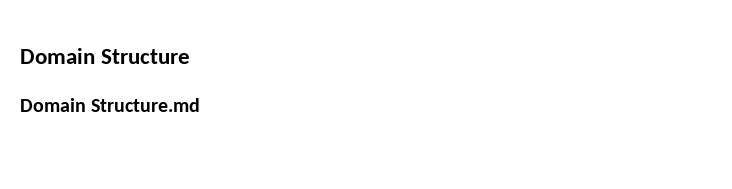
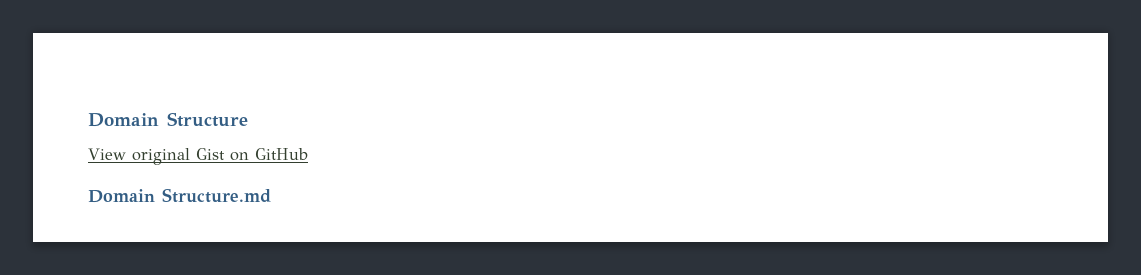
+ View original Gist on GitHub

